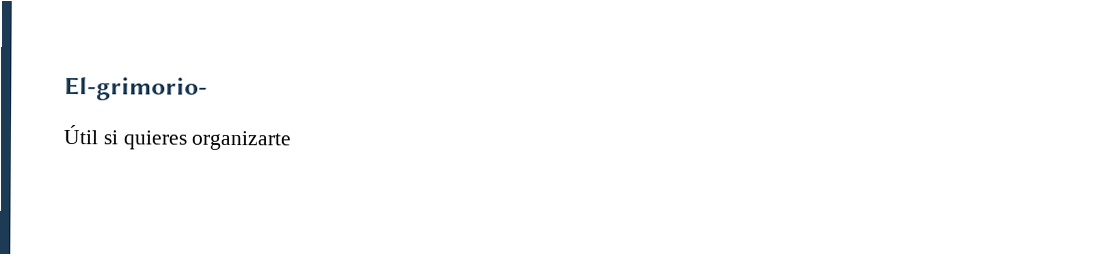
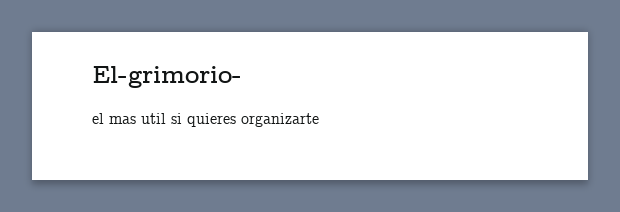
- Útil si quieres organizarte
+ el mas util si quieres organizarte

